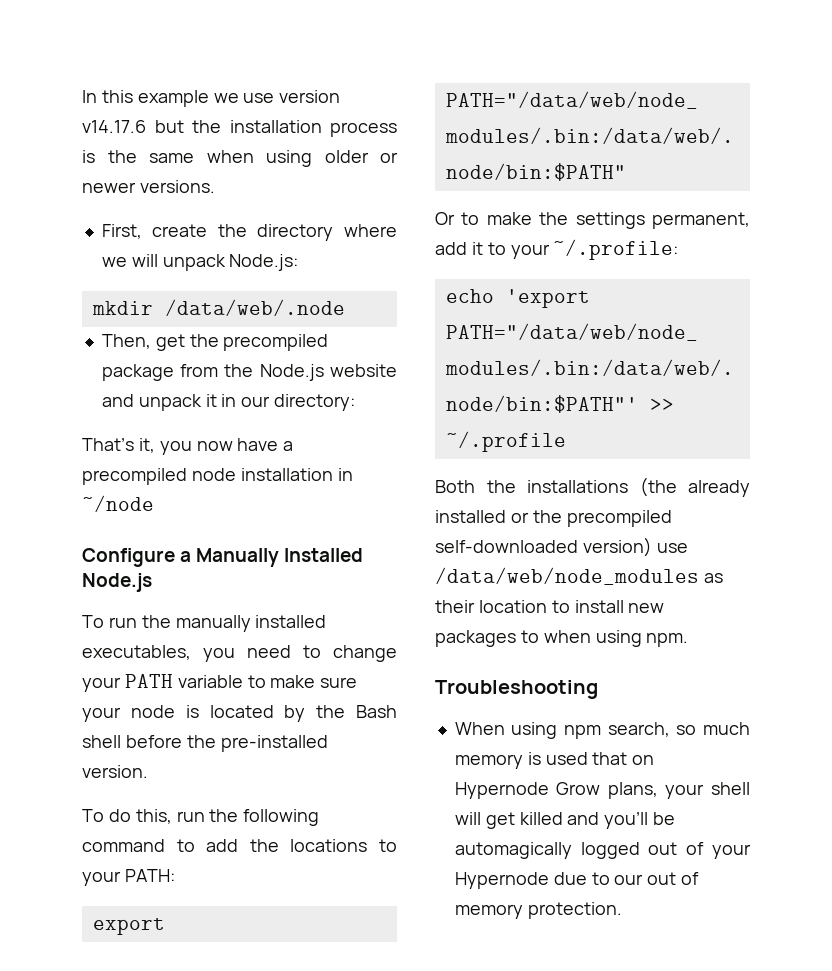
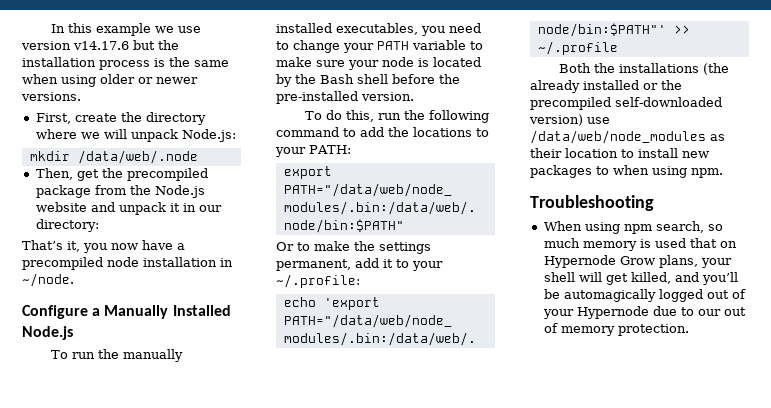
- That’s it, you now have a precompiled node installation in ~/node
+ That’s it, you now have a precompiled node installation in ~/node.
- When using npm search, so much memory is used that on Hypernode Grow plans, your shell will get killed and you’ll be automagically logged out of your Hypernode due to our out of memory protection.
+ When using npm search, so much memory is used that on Hypernode Grow plans, your shell will get killed, and you’ll be automagically logged out of your Hypernode due to our out of memory protection.

